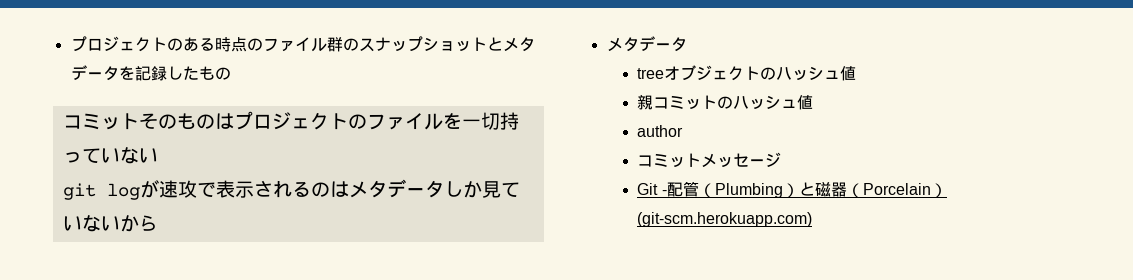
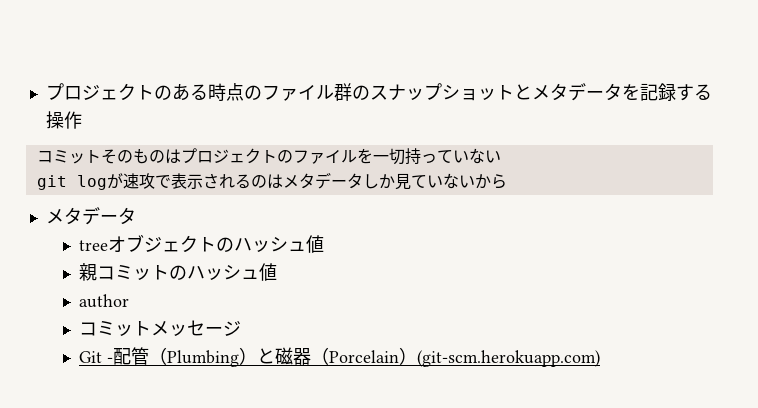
- プロジェクトのある時点のファイル群のスナップショットとメタデータを記録したもの
+ プロジェクトのある時点のファイル群のスナップショットとメタデータを記録する操作

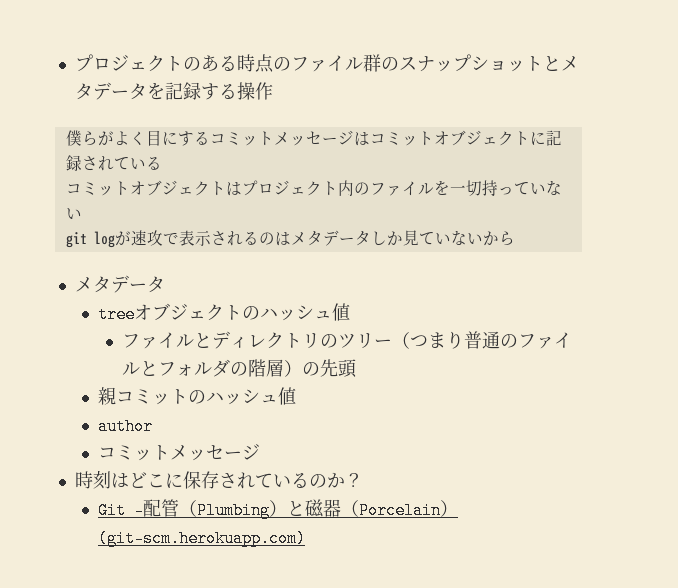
- コミットそのものはプロジェクトのファイルを一切持っていない
+ 僕らがよく目にするコミットメッセージはコミットオブジェクトに記録されている
+ コミットオブジェクトはプロジェクト内のファイルを一切持っていない
+ ファイルとディレクトリのツリー（つまり普通のファイルとフォルダの階層）の先頭
+ 時刻はどこに保存されているのか？

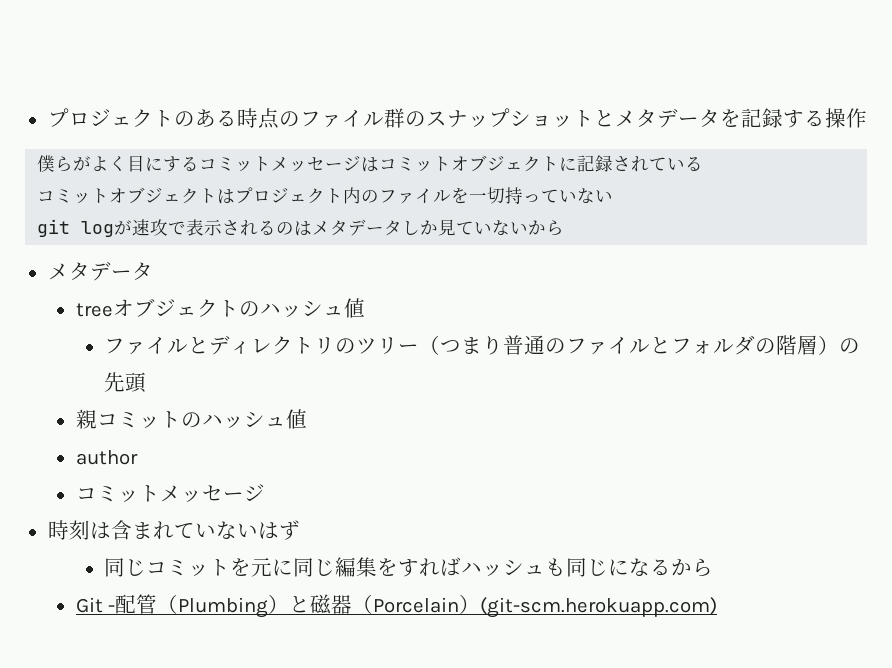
- 時刻はどこに保存されているのか？
+ 時刻は含まれていないはず
+ 同じコミットを元に同じ編集をすればハッシュも同じになるから

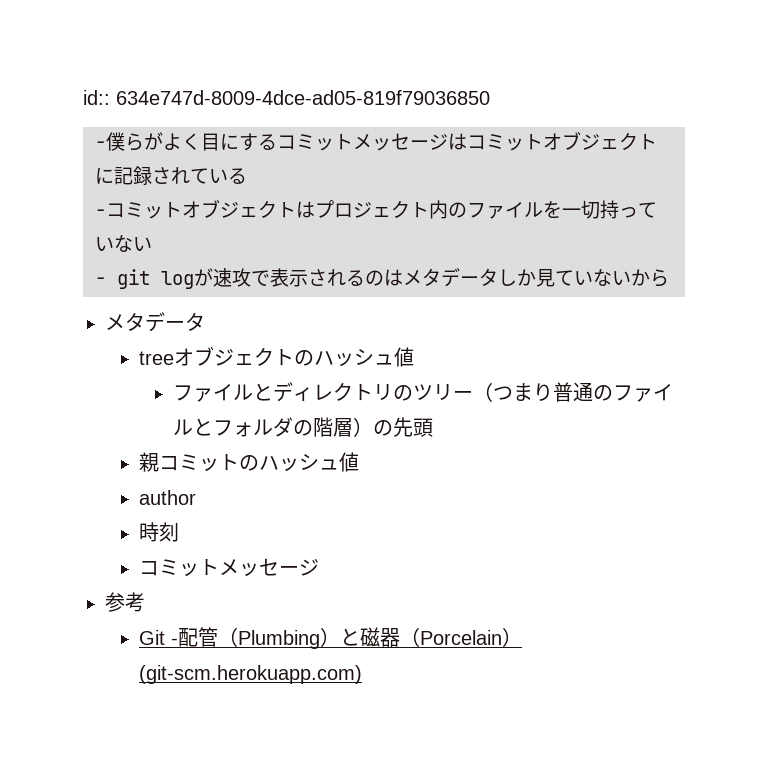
- プロジェクトのある時点のファイル群のスナップショットとメタデータを記録する操作
- 僕らがよく目にするコミットメッセージはコミットオブジェクトに記録されている
+ id:: 634e747d-8009-4dce-ad05-819f79036850
+ -僕らがよく目にするコミットメッセージはコミットオブジェクトに記録されている
- コミットオブジェクトはプロジェクト内のファイルを一切持っていない
+ -コミットオブジェクトはプロジェクト内のファイルを一切持っていない
- git logが速攻で表示されるのはメタデータしか見ていないから
+ - git logが速攻で表示されるのはメタデータしか見ていないから
+ 時刻
- 時刻は含まれていないはず
- 同じコミットを元に同じ編集をすればハッシュも同じになるから
+ 参考

